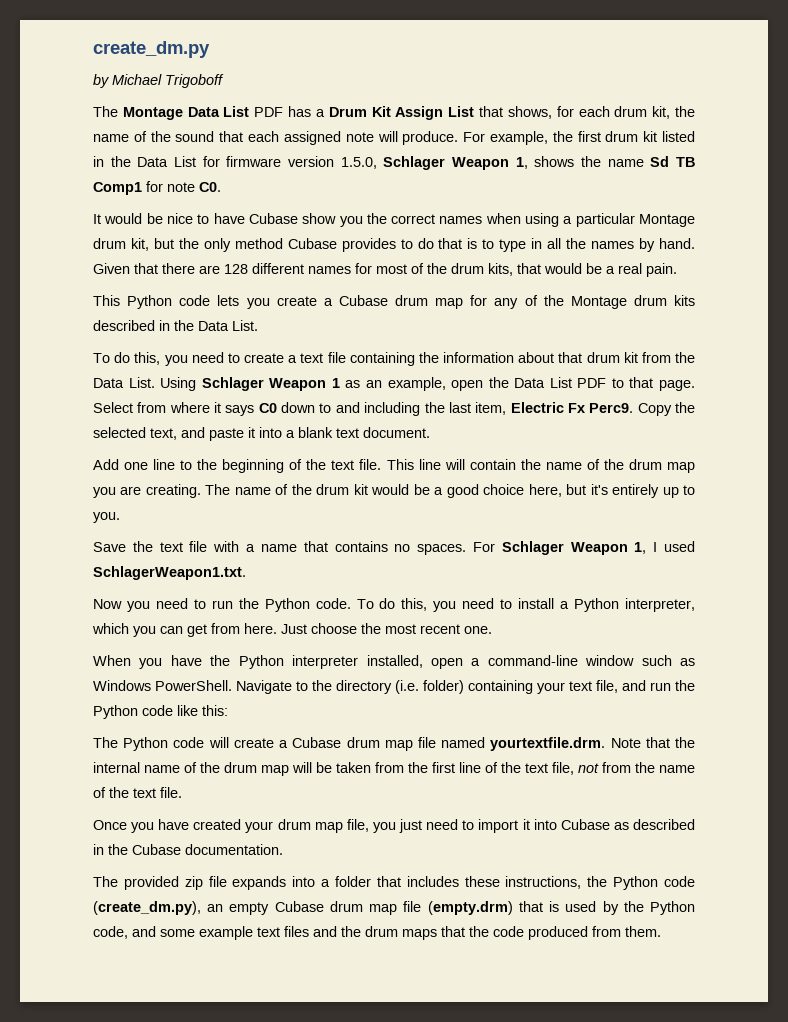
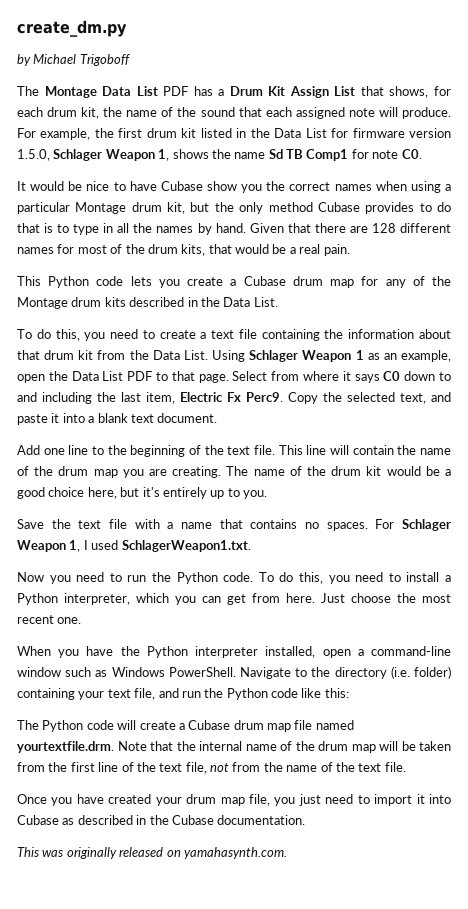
- The provided zip file expands into a folder that includes these instructions, the Python code (create_dm.py), an empty Cubase drum map file (empty.drm) that is used by the Python code, and some example text files and the drum maps that the code produced from them.
+ This was originally released on yamahasynth.com.

